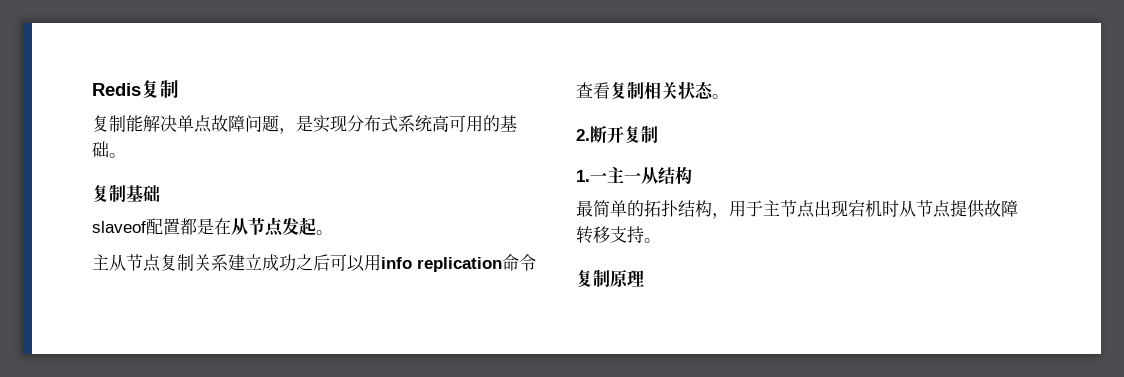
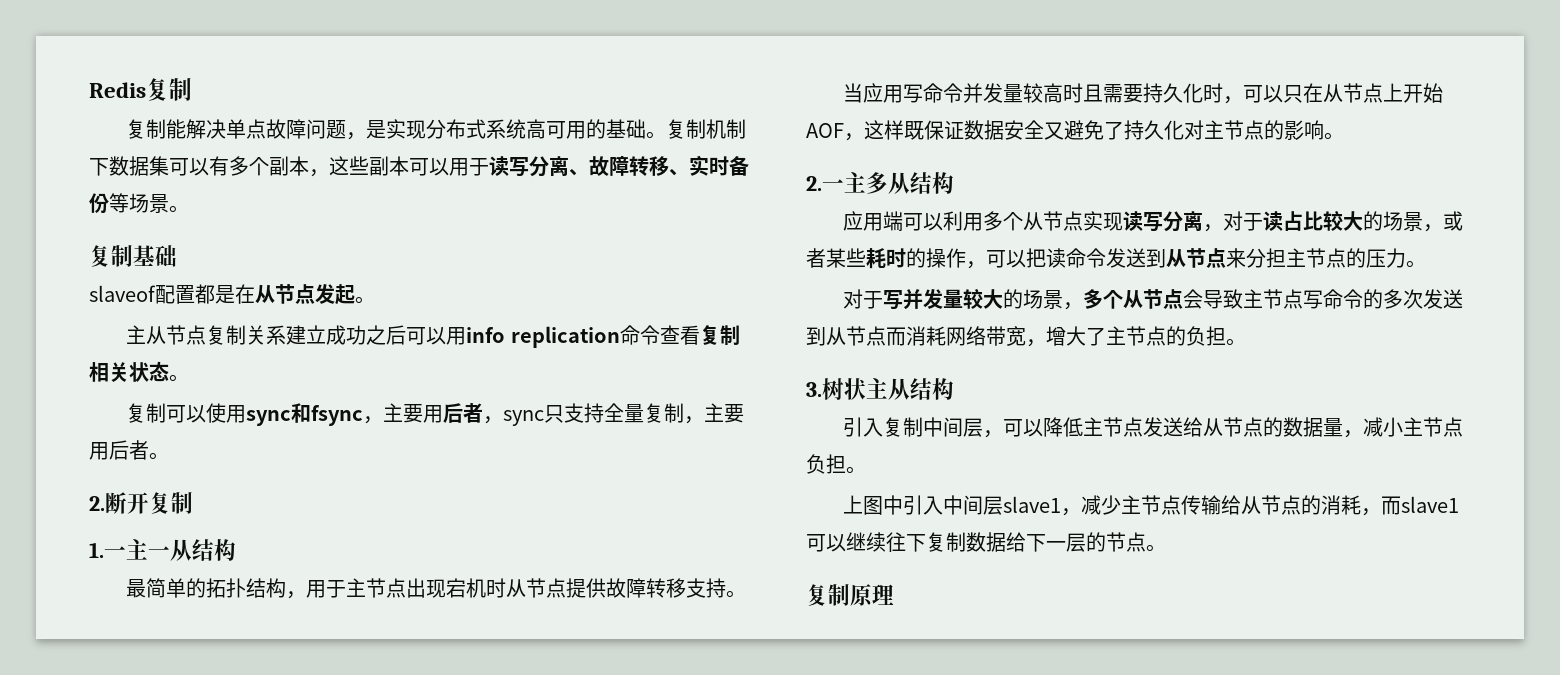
+ 复制机制下数据集可以有多个副本，这些副本可以用于读写分离、故障转移、实时备份等场景。
+ 复制可以使用sync和fsync，主要用后者，sync只支持全量复制，主要用后者。
+ 当应用写命令并发量较高时且需要持久化时，可以只在从节点上开始AOF，这样既保证数据安全又避免了持久化对主节点的影响。
+ 2.一主多从结构
+ 应用端可以利用多个从节点实现读写分离，对于读占比较大的场景，或者某些耗时的操作，可以把读命令发送到从节点来分担主节点的压力。
+ 对于写并发量较大的场景，多个从节点会导致主节点写命令的多次发送到从节点而消耗网络带宽，增大了主节点的负担。
+ 3.树状主从结构
+ 引入复制中间层，可以降低主节点发送给从节点的数据量，减小主节点负担。
+ 上图中引入中间层slave1，减少主节点传输给从节点的消耗，而slave1可以继续往下复制数据给下一层的节点。

